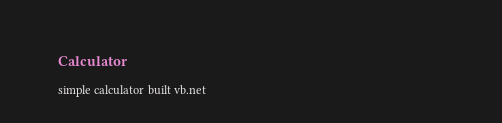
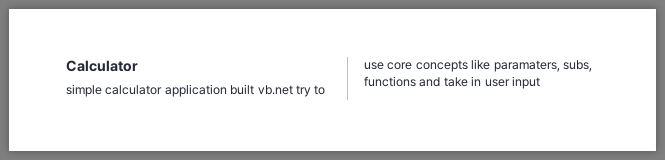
- simple calculator built vb.net
+ simple calculator application built vb.net try to use core concepts like paramaters, subs, functions and take in user input

